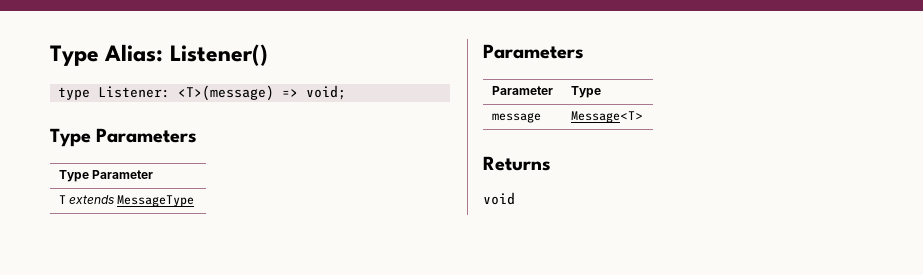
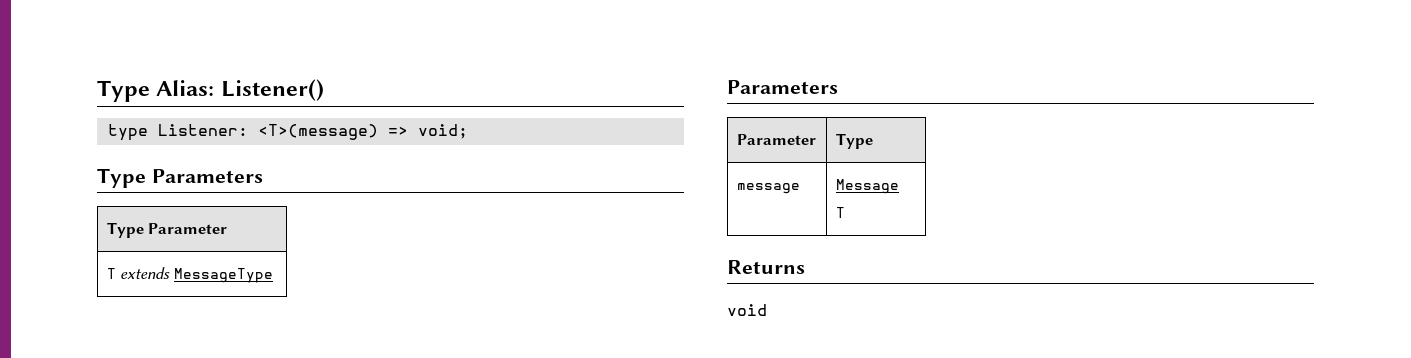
- message | Message<T>
+ message | Message T

